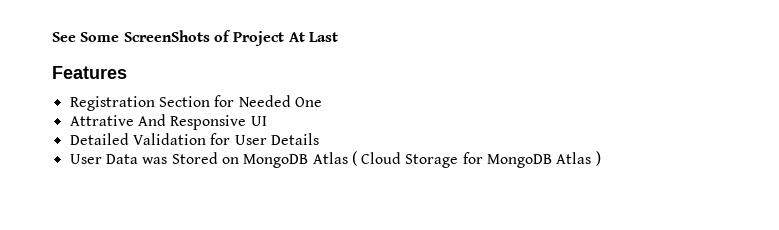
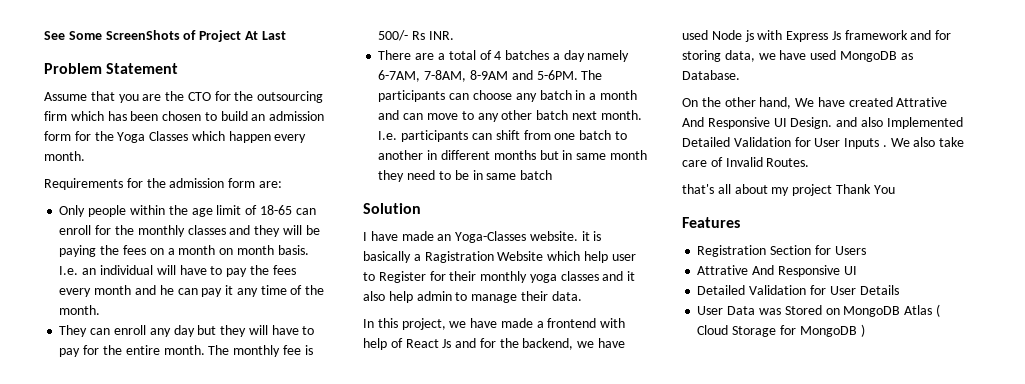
+ Problem Statement
+ Assume that you are the CTO for the outsourcing firm which has been chosen to build an admission form for the Yoga Classes which happen every month.
+ Requirements for the admission form are:
+ Only people within the age limit of 18-65 can enroll for the monthly classes and they will be paying the fees on a month on month basis. I.e. an individual will have to pay the fees every month and he can pay it any time of the month.
+ They can enroll any day but they will have to pay for the entire month. The monthly fee is 500/- Rs INR.
+ There are a total of 4 batches a day namely 6-7AM, 7-8AM, 8-9AM and 5-6PM. The participants can choose any batch in a month and can move to any other batch next month. I.e. participants can shift from one batch to another in different months but in same month they need to be in same batch
+ Solution
+ I have made an Yoga-Classes website. it is basically a Ragistration Website which help user to Register for their monthly yoga classes and it also help admin to manage their data.
+ In this project, we have made a frontend with help of React Js and for the backend, we have used Node js with Express Js framework and for storing data, we have used MongoDB as Database.
+ On the other hand, We have created Attrative And Responsive UI Design. and also Implemented Detailed Validation for User Inputs . We also take care of Invalid Routes.
+ that's all about my project Thank You
- Registration Section for Needed One
+ Registration Section for Users
- User Data was Stored on MongoDB Atlas ( Cloud Storage for MongoDB Atlas )
+ User Data was Stored on MongoDB Atlas ( Cloud Storage for MongoDB )

